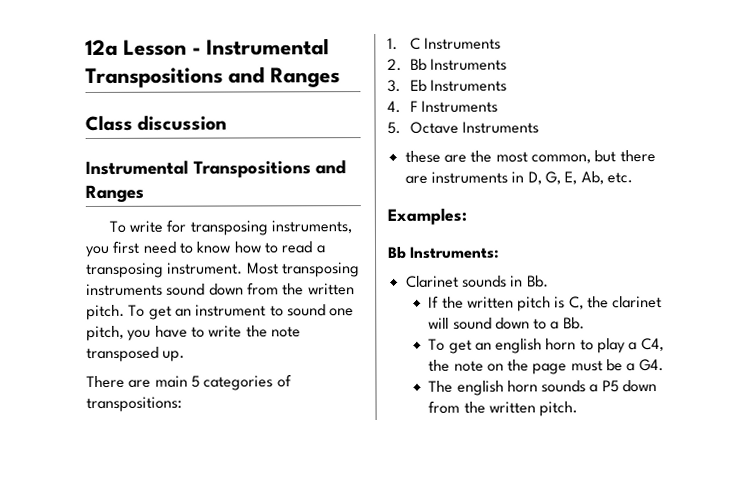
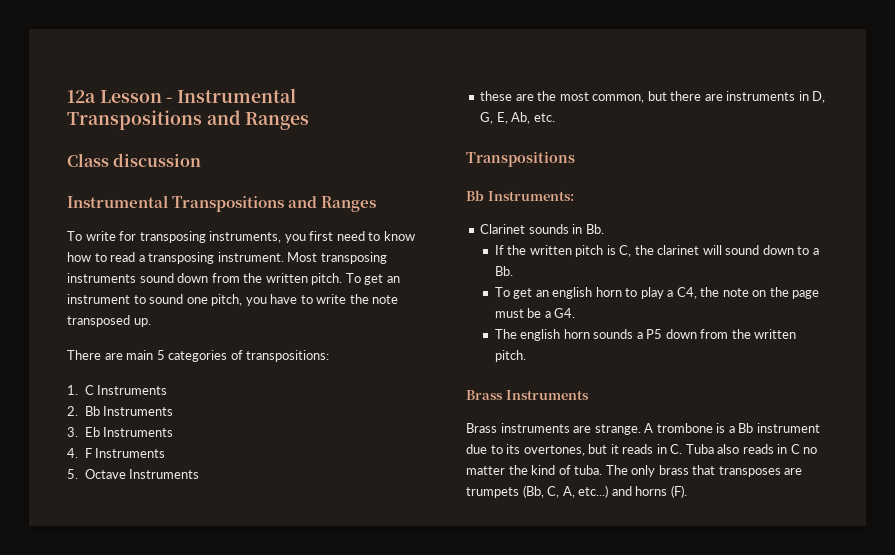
  these are the most common, but there are instruments in D, G, E, Ab, etc.
- Examples:
+ Transpositions
+ Brass Instruments
+ Brass instruments are strange. A trombone is a Bb instrument due to its overtones, but it reads in C. Tuba also reads in C no matter the kind of tuba. The only brass that transposes are trumpets (Bb, C, A, etc...) and horns (F).

